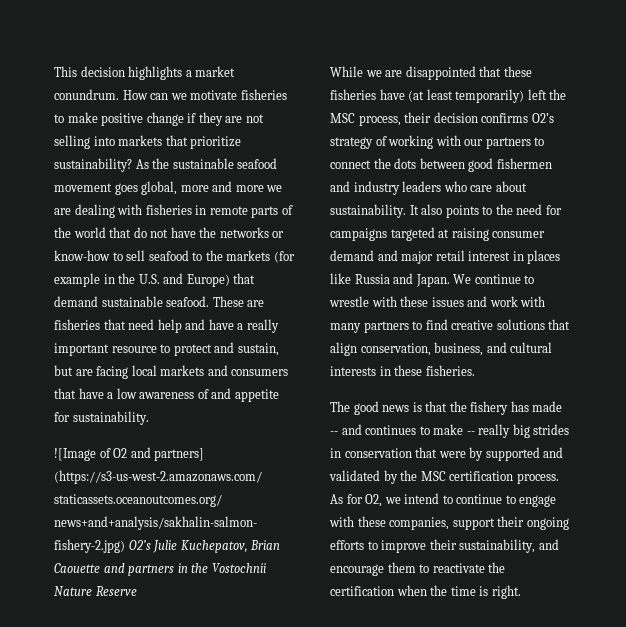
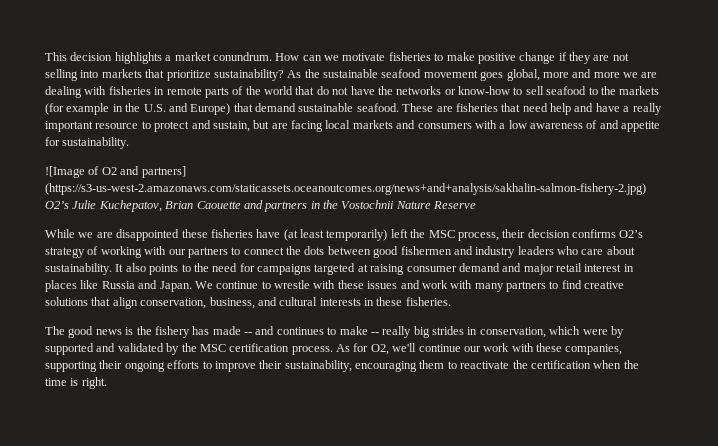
- These are fisheries that need help and have a really important resource to protect and sustain, but are facing local markets and consumers that have a low awareness of and appetite for sustainability.
+ These are fisheries that need help and have a really important resource to protect and sustain, but are facing local markets and consumers with a low awareness of and appetite for sustainability.
- While we are disappointed that these fisheries have (at least temporarily) left the MSC process, their decision confirms O2’s strategy of working with our partners to connect the dots between good fishermen and industry leaders who care about sustainability.
+ While we are disappointed these fisheries have (at least temporarily) left the MSC process, their decision confirms O2’s strategy of working with our partners to connect the dots between good fishermen and industry leaders who care about sustainability.
- The good news is that the fishery has made -- and continues to make -- really big strides in conservation that were by supported and validated by the MSC certification process.
+ The good news is the fishery has made -- and continues to make -- really big strides in conservation, which were by supported and validated by the MSC certification process.
- As for O2, we intend to continue to engage with these companies, support their ongoing efforts to improve their sustainability, and encourage them to reactivate the certification when the time is right.
+ As for O2, we'll continue our work with these companies, supporting their ongoing efforts to improve their sustainability, encouraging them to reactivate the certification when the time is right.

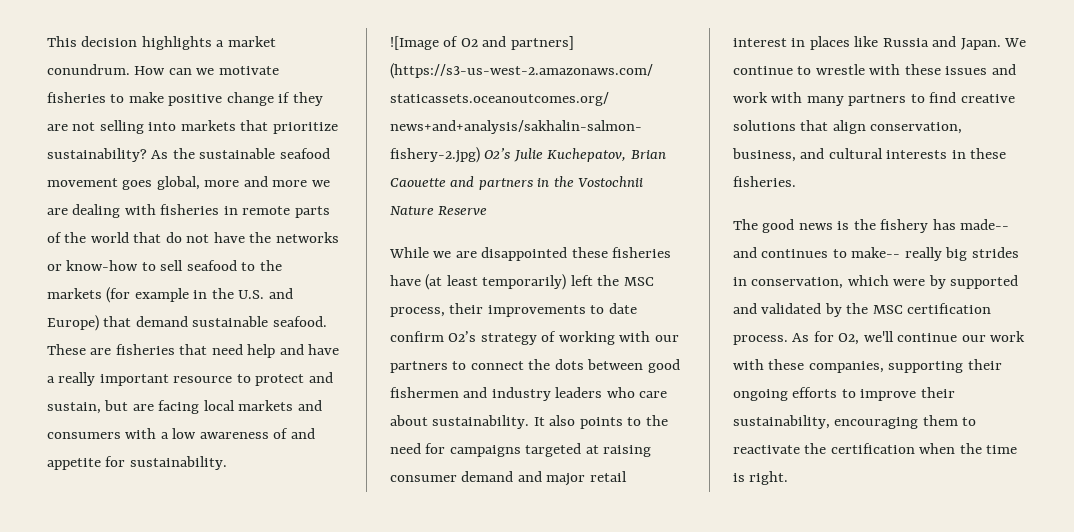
- While we are disappointed these fisheries have (at least temporarily) left the MSC process, their decision confirms O2’s strategy of working with our partners to connect the dots between good fishermen and industry leaders who care about sustainability.
+ While we are disappointed these fisheries have (at least temporarily) left the MSC process, their improvements to date confirm O2’s strategy of working with our partners to connect the dots between good fishermen and industry leaders who care about sustainability.
- The good news is the fishery has made -- and continues to make -- really big strides in conservation, which were by supported and validated by the MSC certification process.
+ The good news is the fishery has made-- and continues to make-- really big strides in conservation, which were by supported and validated by the MSC certification process.

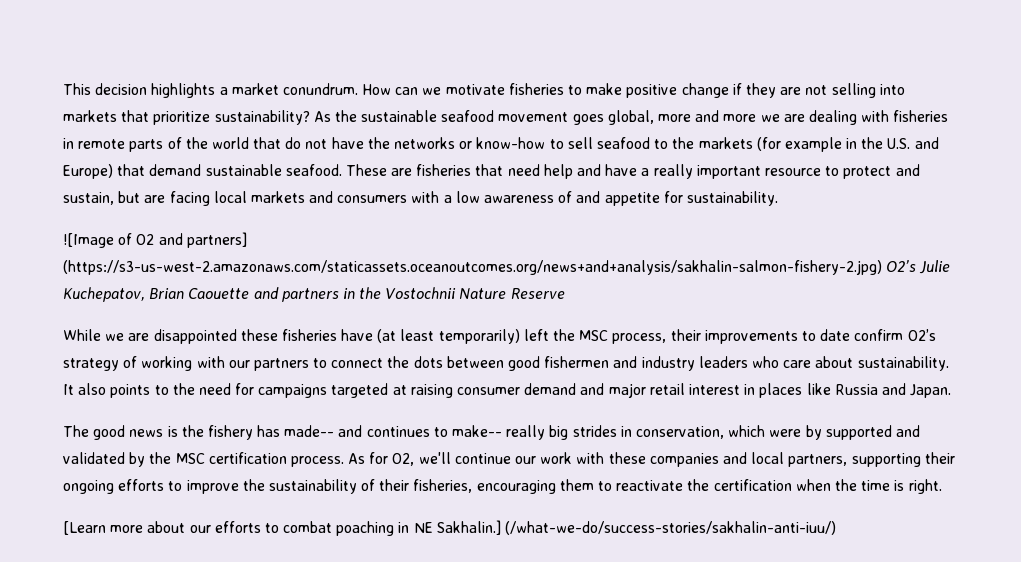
- We continue to wrestle with these issues and work with many partners to find creative solutions that align conservation, business, and cultural interests in these fisheries.
- As for O2, we'll continue our work with these companies, supporting their ongoing efforts to improve their sustainability, encouraging them to reactivate the certification when the time is right.
+ As for O2, we'll continue our work with these companies and local partners, supporting their ongoing efforts to improve the sustainability of their fisheries, encouraging them to reactivate the certification when the time is right.
+ [Learn more about our efforts to combat poaching in NE Sakhalin.] (/what-we-do/success-stories/sakhalin-anti-iuu/)

